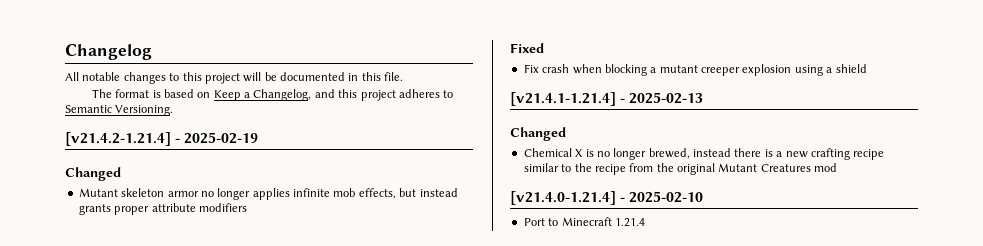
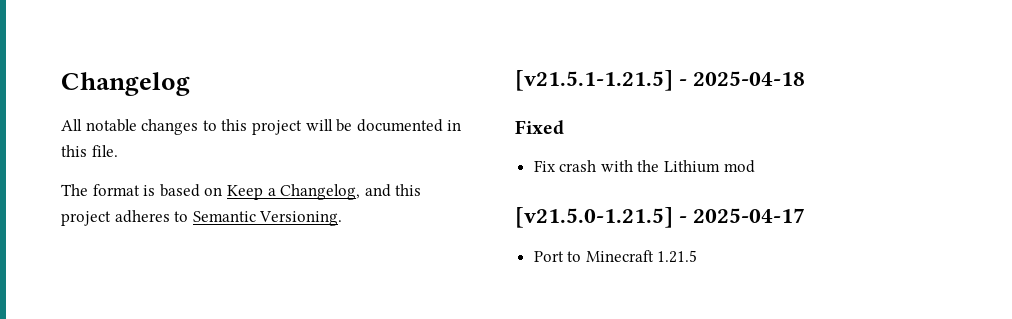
- [v21.4.2-1.21.4] - 2025-02-19
- Changed
- Mutant skeleton armor no longer applies infinite mob effects, but instead grants proper attribute modifiers
+ [v21.5.1-1.21.5] - 2025-04-18
  Fixed
- Fix crash when blocking a mutant creeper explosion using a shield
- [v21.4.1-1.21.4] - 2025-02-13
- Changed
- Chemical X is no longer brewed, instead there is a new crafting recipe similar to the recipe from the original Mutant Creatures mod
- [v21.4.0-1.21.4] - 2025-02-10
+ Fix crash with the Lithium mod
+ [v21.5.0-1.21.5] - 2025-04-17
- Port to Minecraft 1.21.4
+ Port to Minecraft 1.21.5

